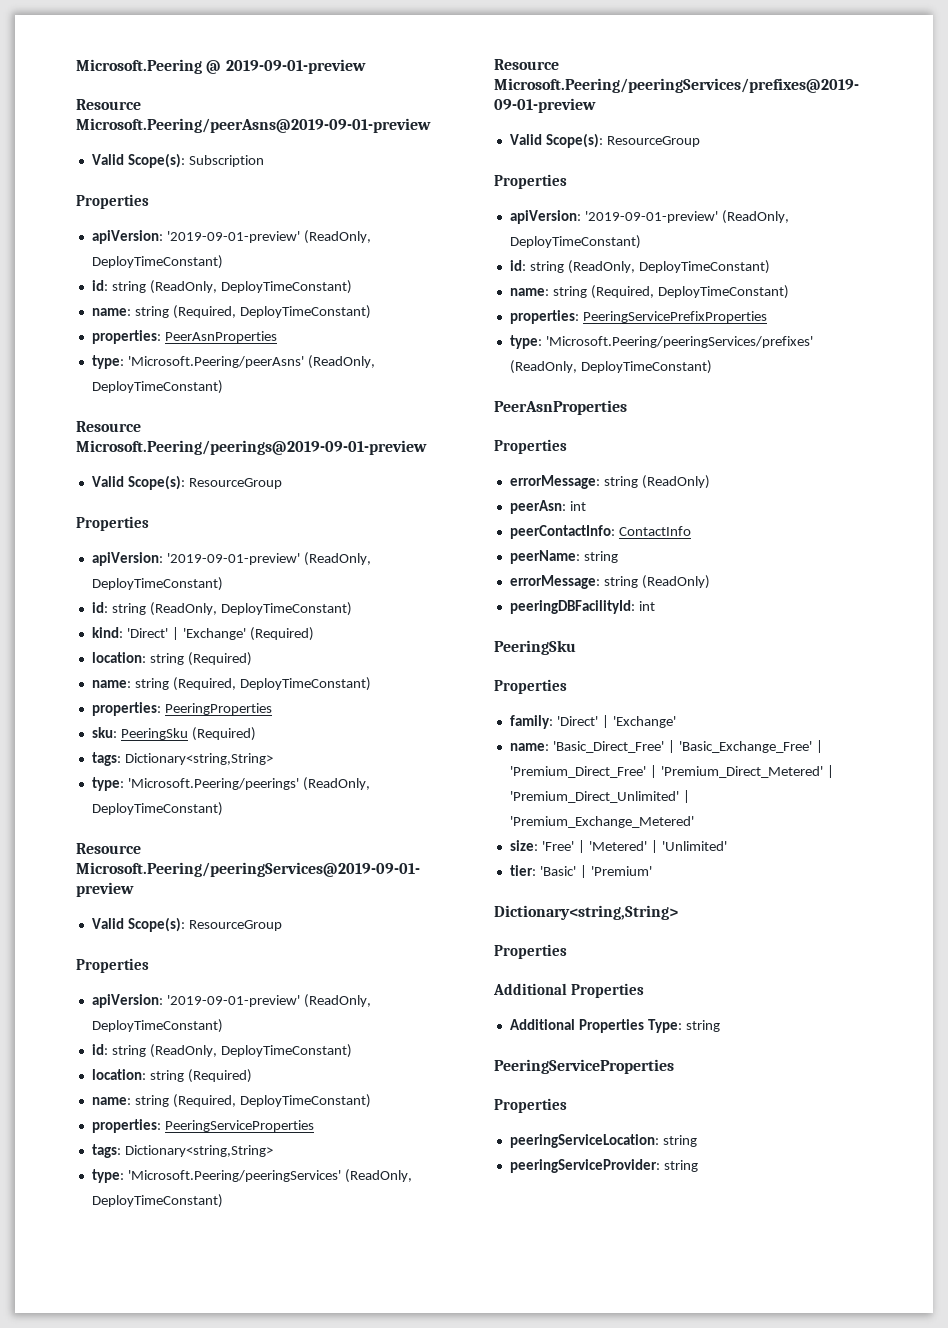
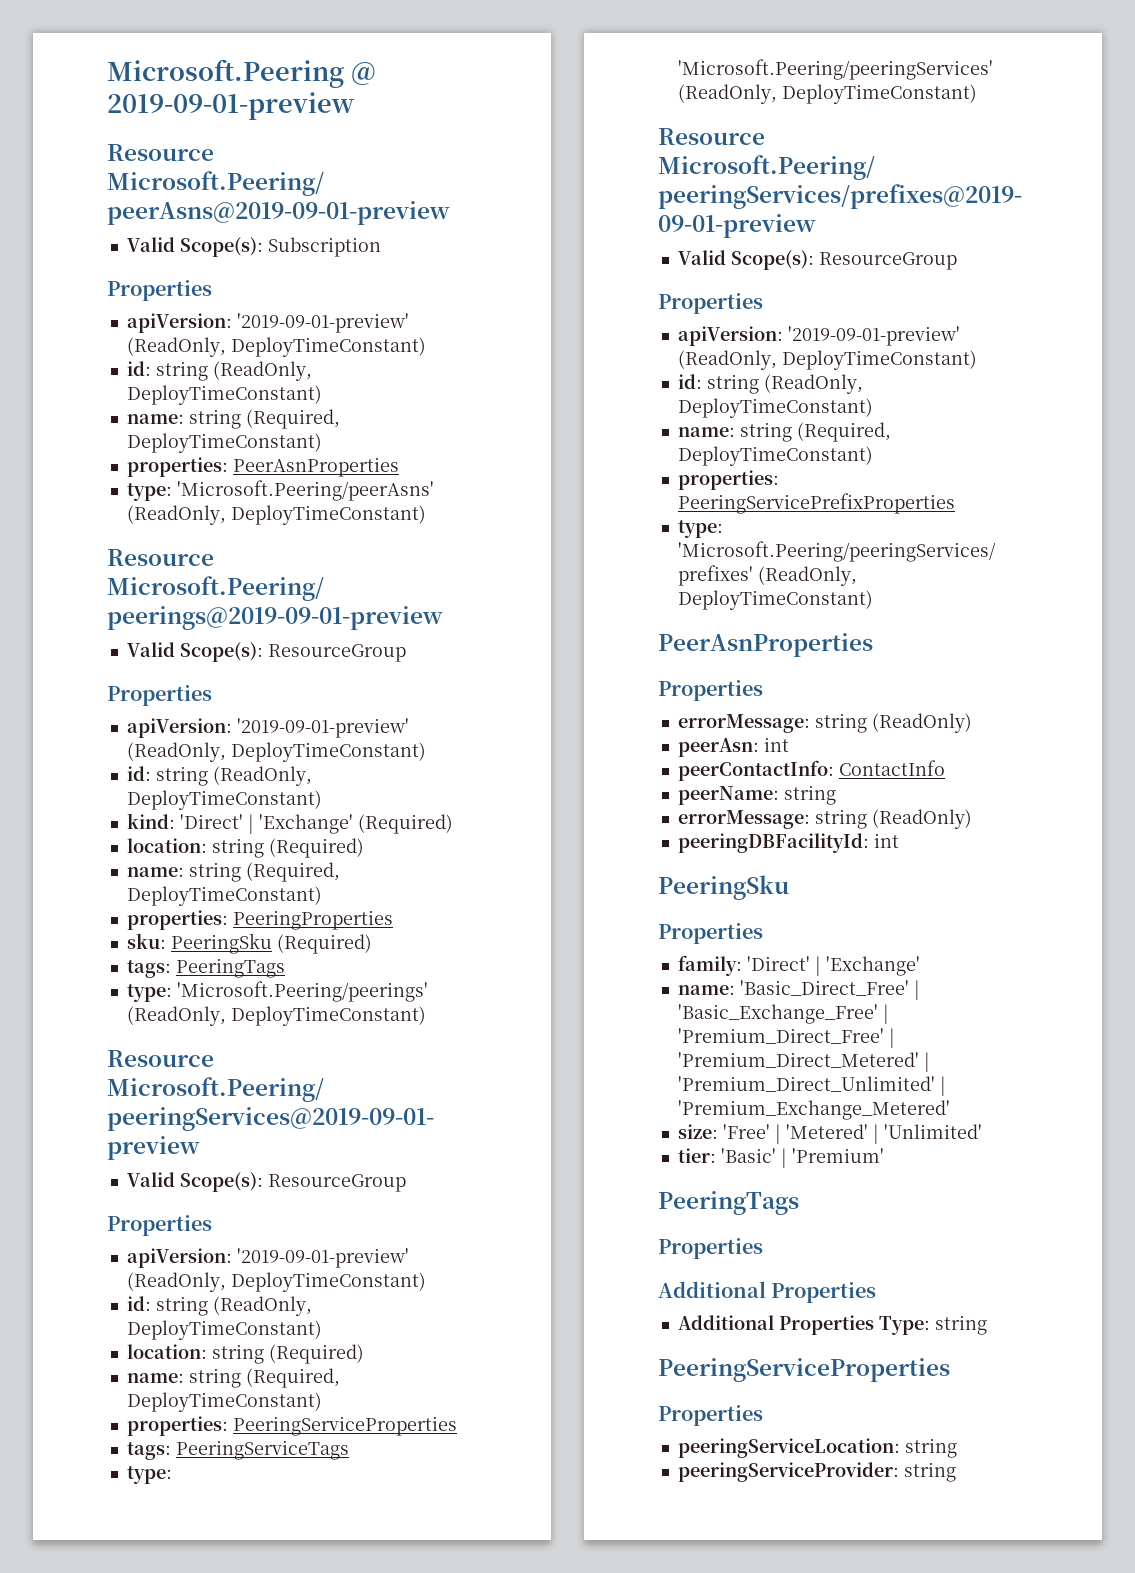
  sku: PeeringSku (Required)
- tags: Dictionary<string,String>
+ tags: PeeringTags
  properties: PeeringServiceProperties
- tags: Dictionary<string,String>
+ tags: PeeringServiceTags
  tier: 'Basic' | 'Premium'
- Dictionary<string,String>
+ PeeringTags

